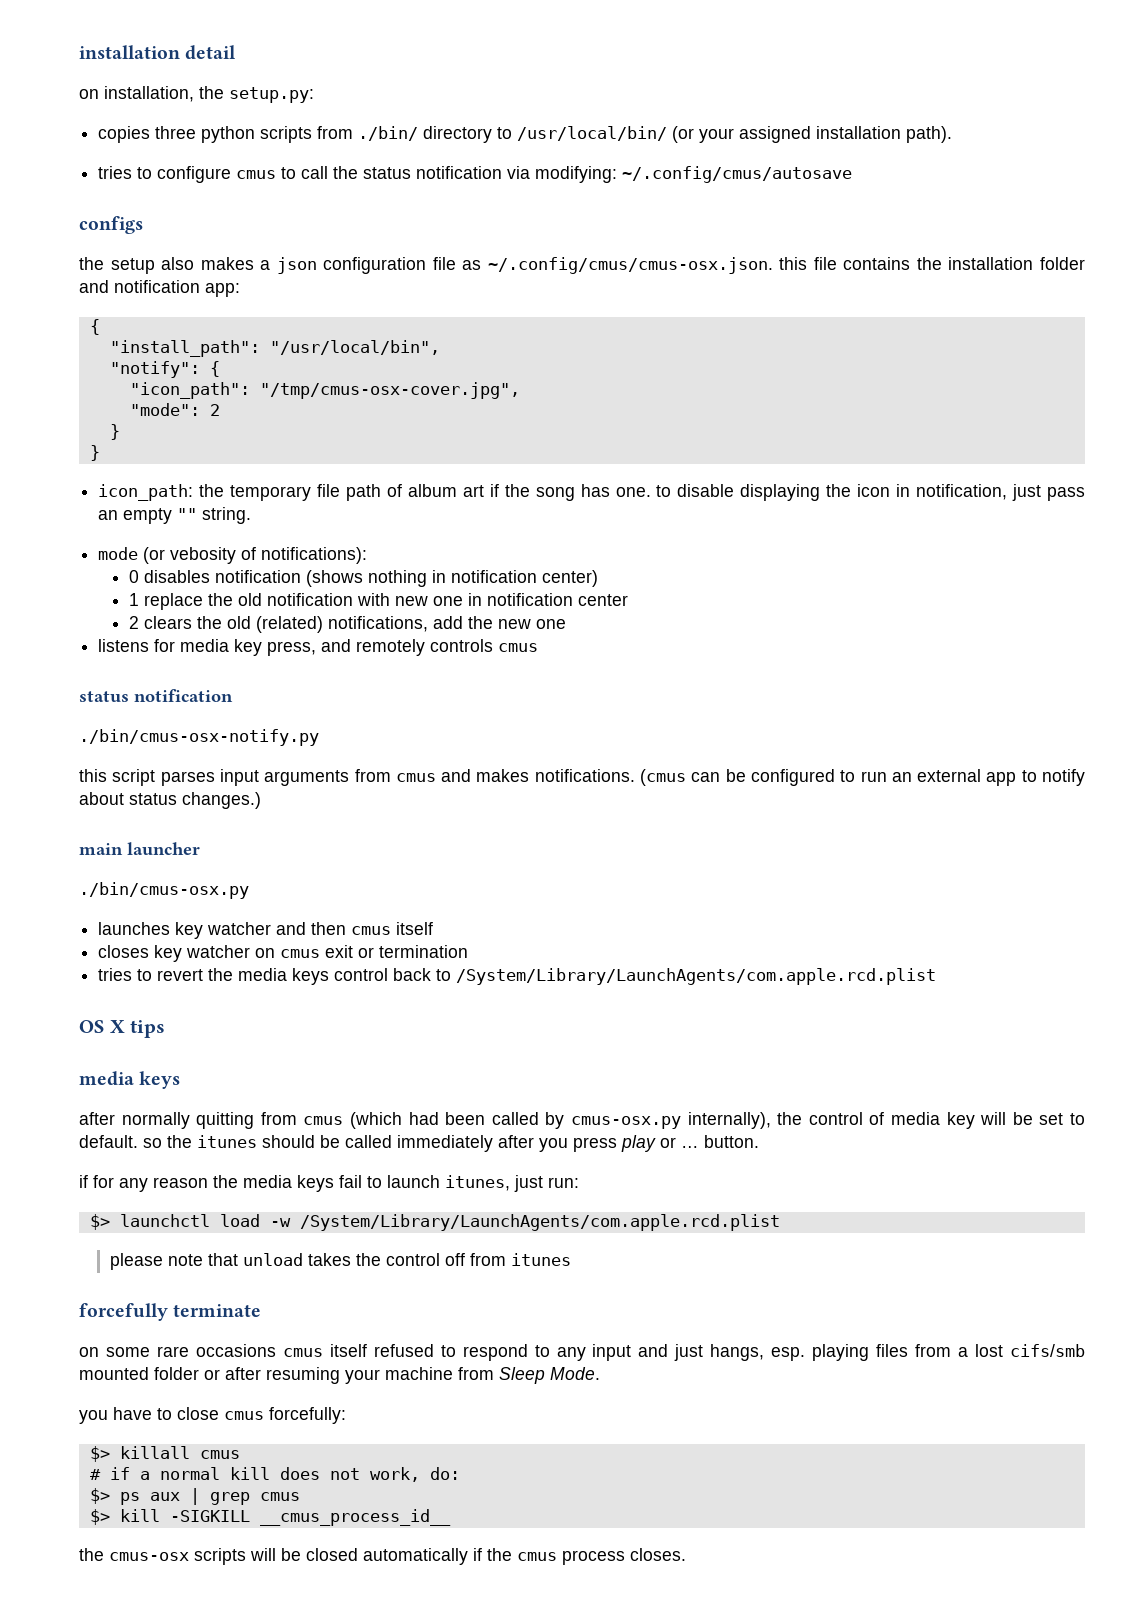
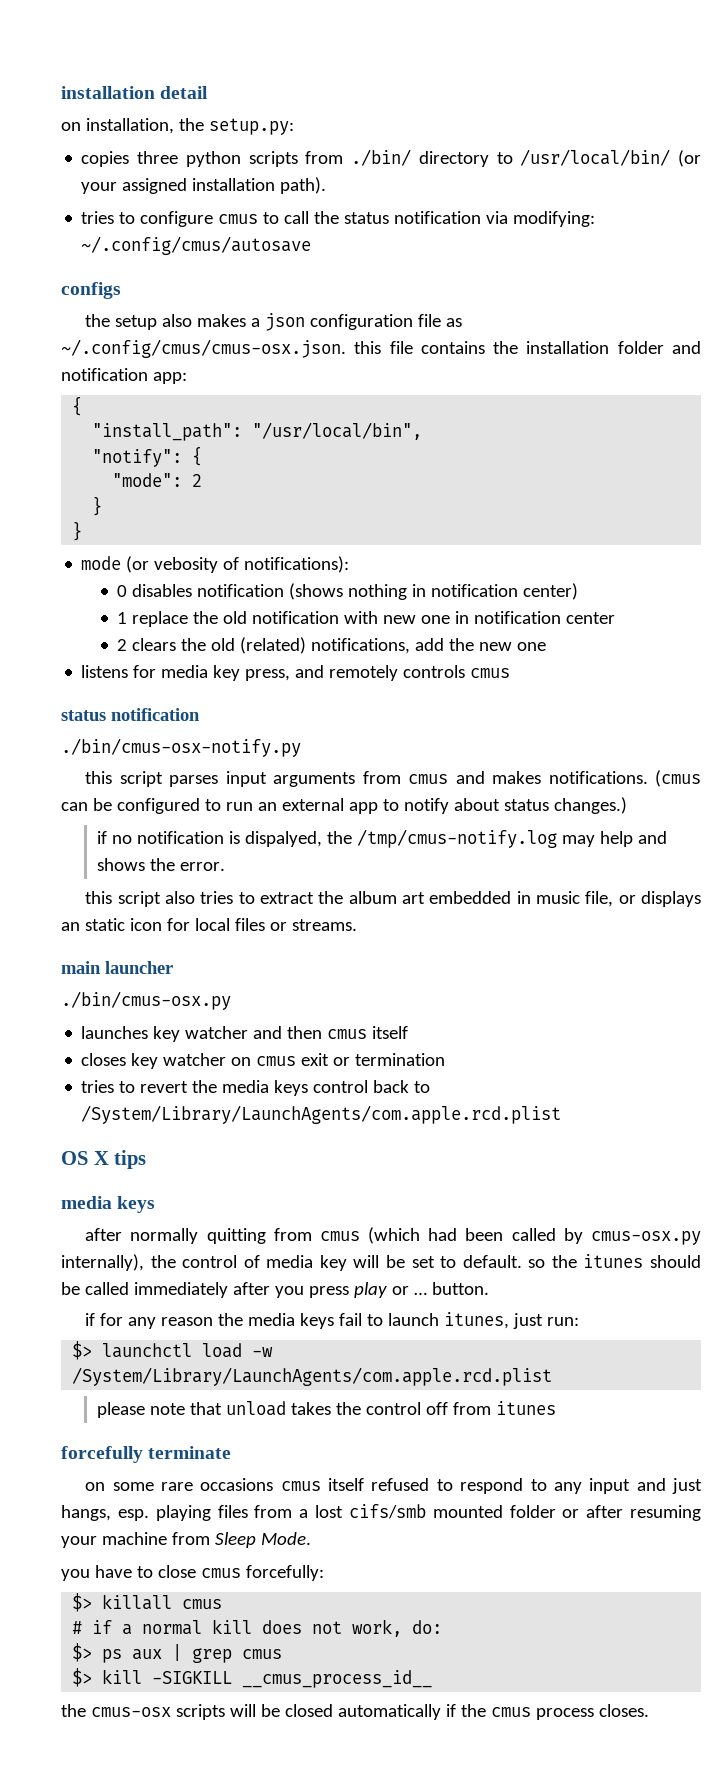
- "icon_path": "/tmp/cmus-osx-cover.jpg",
- icon_path: the temporary file path of album art if the song has one. to disable displaying the icon in notification, just pass an empty "" string.
+ if no notification is dispalyed, the /tmp/cmus-notify.log may help and shows the error.
+ this script also tries to extract the album art embedded in music file, or displays an static icon for local files or streams.

